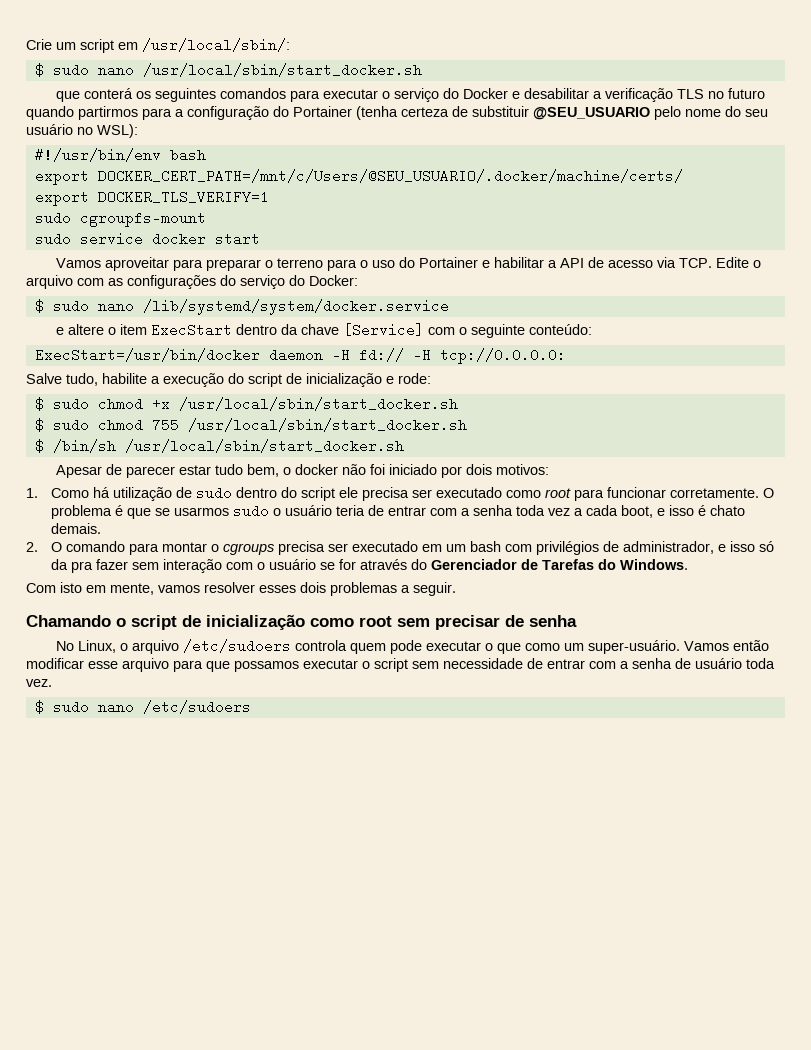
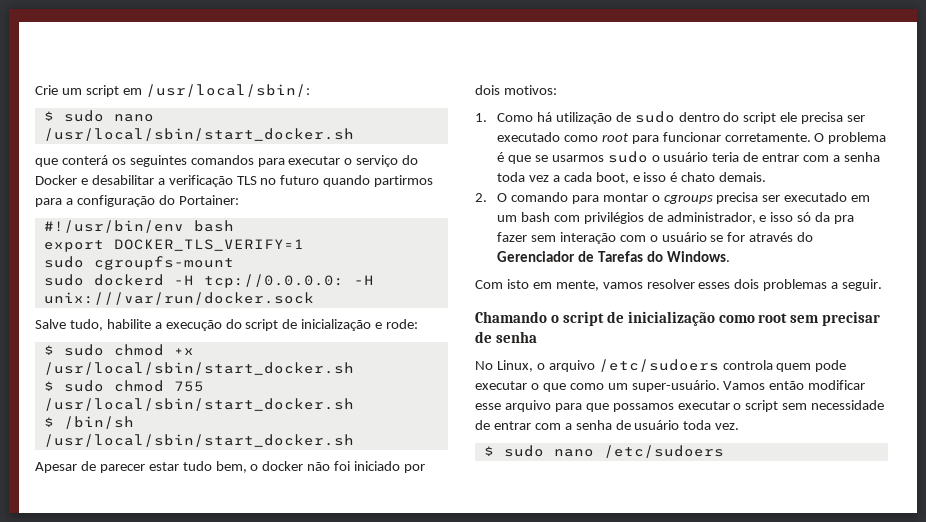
- que conterá os seguintes comandos para executar o serviço do Docker e desabilitar a verificação TLS no futuro quando partirmos para a configuração do Portainer (tenha certeza de substituir @SEU_USUARIO pelo nome do seu usuário no WSL):
+ que conterá os seguintes comandos para executar o serviço do Docker e desabilitar a verificação TLS no futuro quando partirmos para a configuração do Portainer:
- export DOCKER_CERT_PATH=/mnt/c/Users/@SEU_USUARIO/.docker/machine/certs/
- sudo service docker start
- Vamos aproveitar para preparar o terreno para o uso do Portainer e habilitar a API de acesso via TCP. Edite o arquivo com as configurações do serviço do Docker:
- $ sudo nano /lib/systemd/system/docker.service
- e altere o item ExecStart dentro da chave [Service] com o seguinte conteúdo:
- ExecStart=/usr/bin/docker daemon -H fd:// -H tcp://0.0.0.0:
+ sudo dockerd -H tcp://0.0.0.0: -H unix:///var/run/docker.sock

